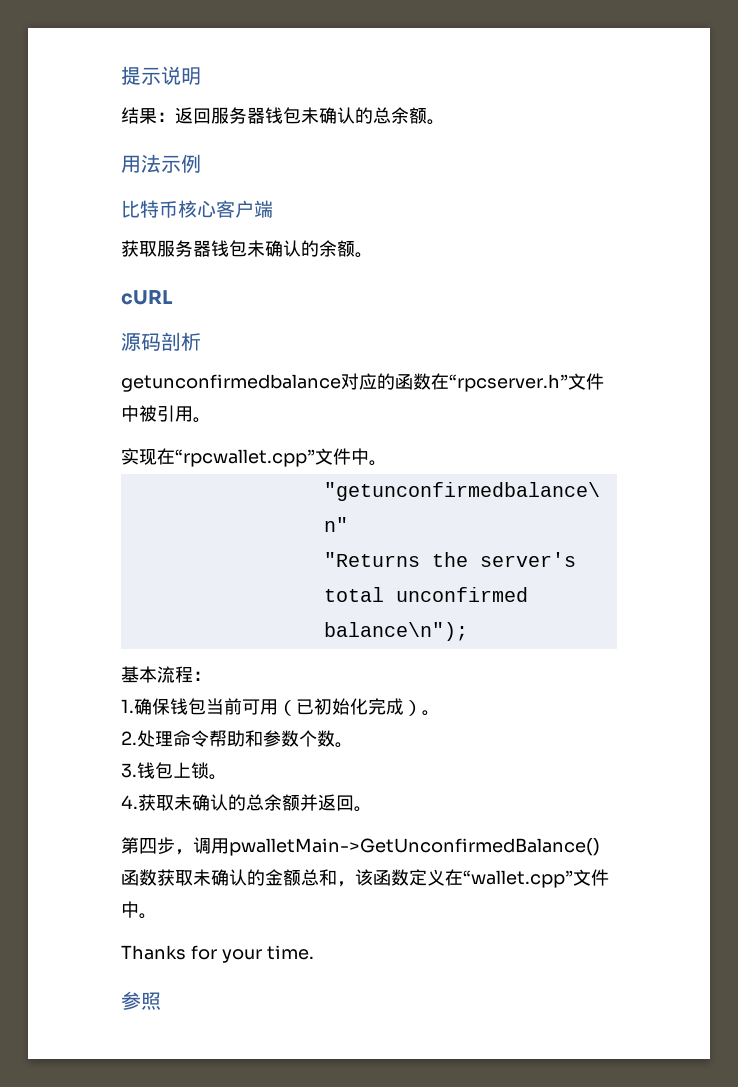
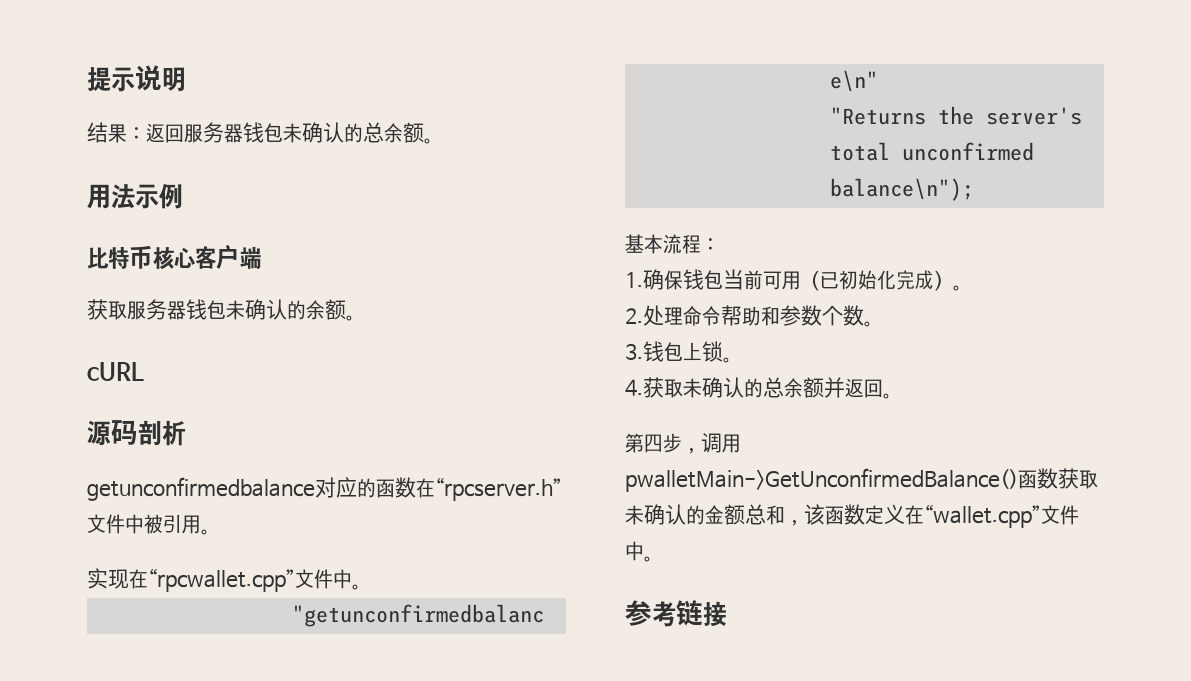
- Thanks for your time.
- 参照
+ 参考链接

